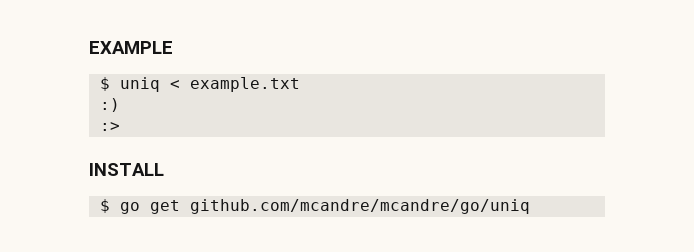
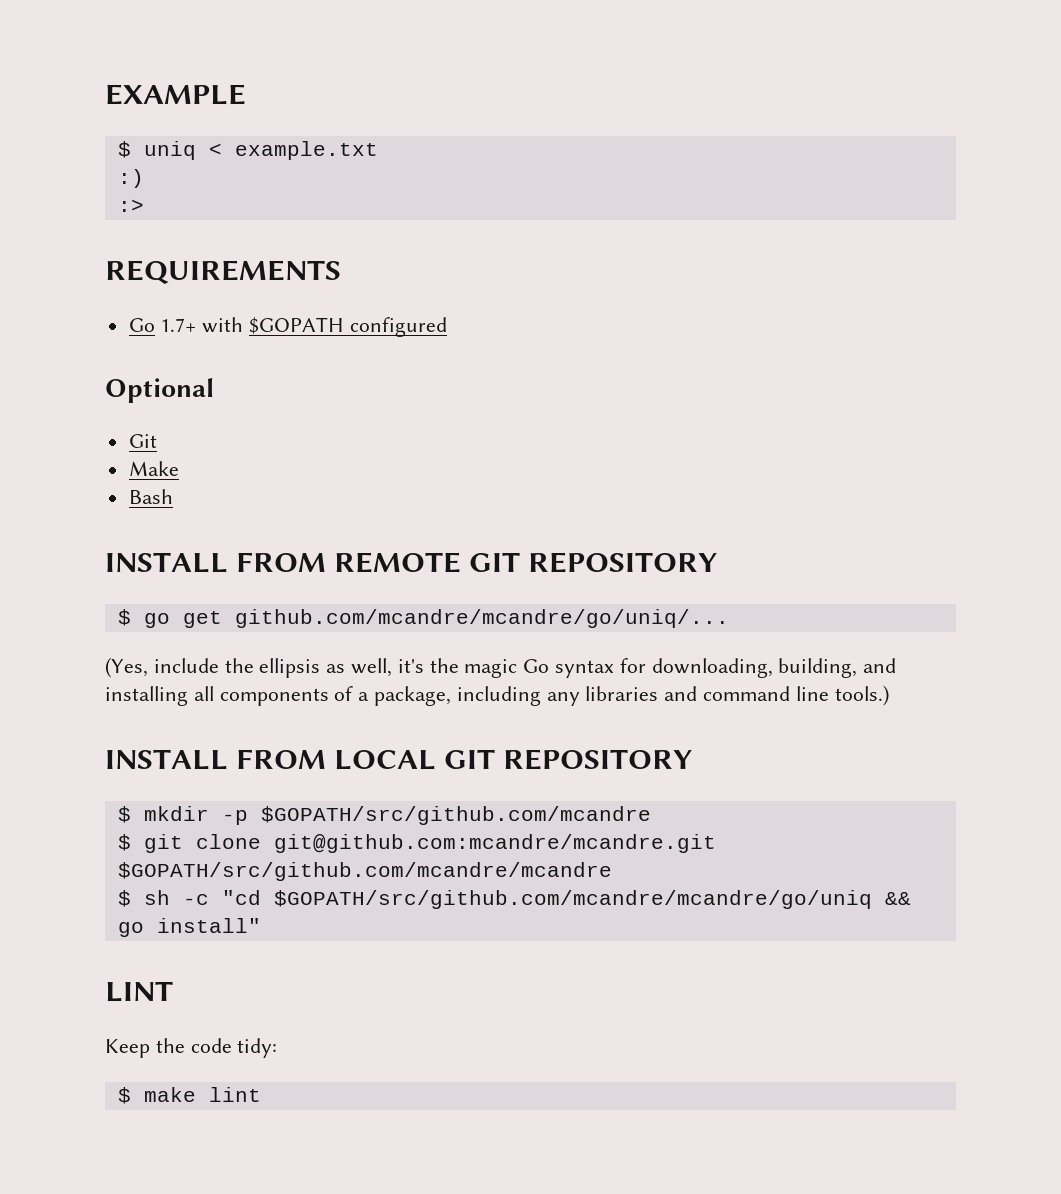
- INSTALL
- $ go get github.com/mcandre/mcandre/go/uniq
+ REQUIREMENTS
+ Go 1.7+ with $GOPATH configured
+ Optional
+ Git
+ Make
+ Bash
+ INSTALL FROM REMOTE GIT REPOSITORY
+ $ go get github.com/mcandre/mcandre/go/uniq/...
+ (Yes, include the ellipsis as well, it's the magic Go syntax for downloading, building, and installing all components of a package, including any libraries and command line tools.)
+ INSTALL FROM LOCAL GIT REPOSITORY
+ $ mkdir -p $GOPATH/src/github.com/mcandre
+ $ git clone git@github.com:mcandre/mcandre.git $GOPATH/src/github.com/mcandre/mcandre
+ $ sh -c "cd $GOPATH/src/github.com/mcandre/mcandre/go/uniq && go install"
+ LINT
+ Keep the code tidy:
+ $ make lint

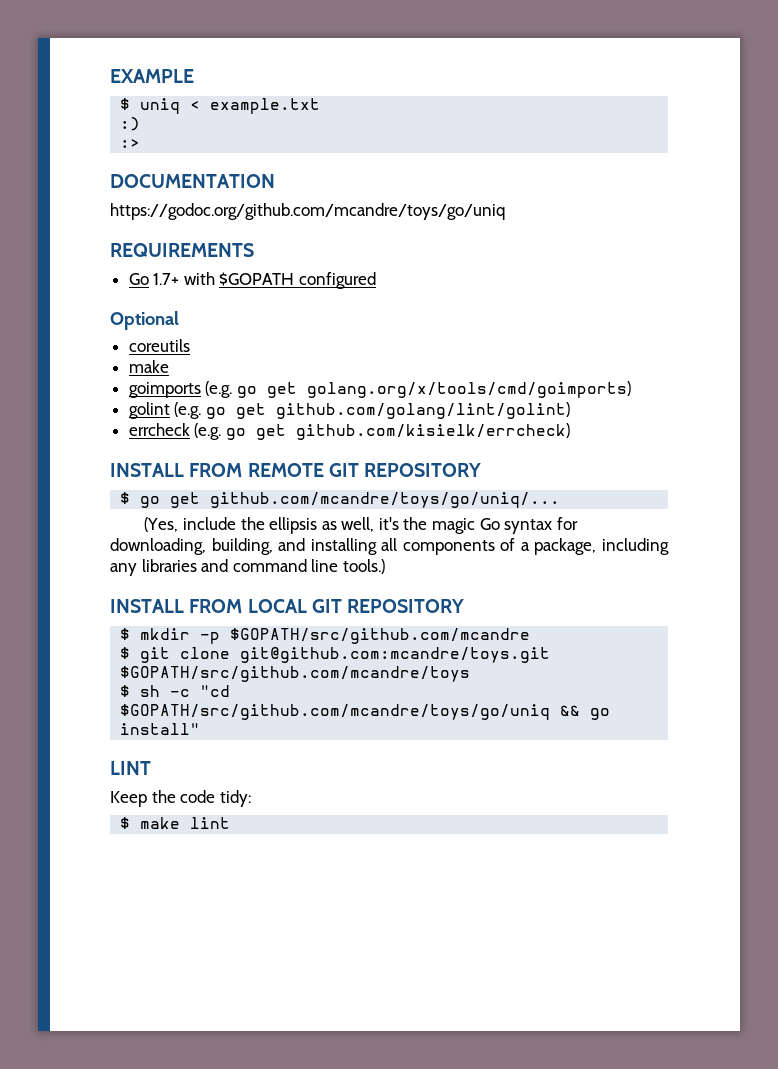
+ DOCUMENTATION
+ https://godoc.org/github.com/mcandre/toys/go/uniq
- Git
- Make
- Bash
+ coreutils
+ make
+ goimports (e.g. go get golang.org/x/tools/cmd/goimports)
+ golint (e.g. go get github.com/golang/lint/golint)
+ errcheck (e.g. go get github.com/kisielk/errcheck)
- $ go get github.com/mcandre/mcandre/go/uniq/...
+ $ go get github.com/mcandre/toys/go/uniq/...
- $ git clone git@github.com:mcandre/mcandre.git $GOPATH/src/github.com/mcandre/mcandre
+ $ git clone git@github.com:mcandre/toys.git $GOPATH/src/github.com/mcandre/toys
- $ sh -c "cd $GOPATH/src/github.com/mcandre/mcandre/go/uniq && go install"
+ $ sh -c "cd $GOPATH/src/github.com/mcandre/toys/go/uniq && go install"

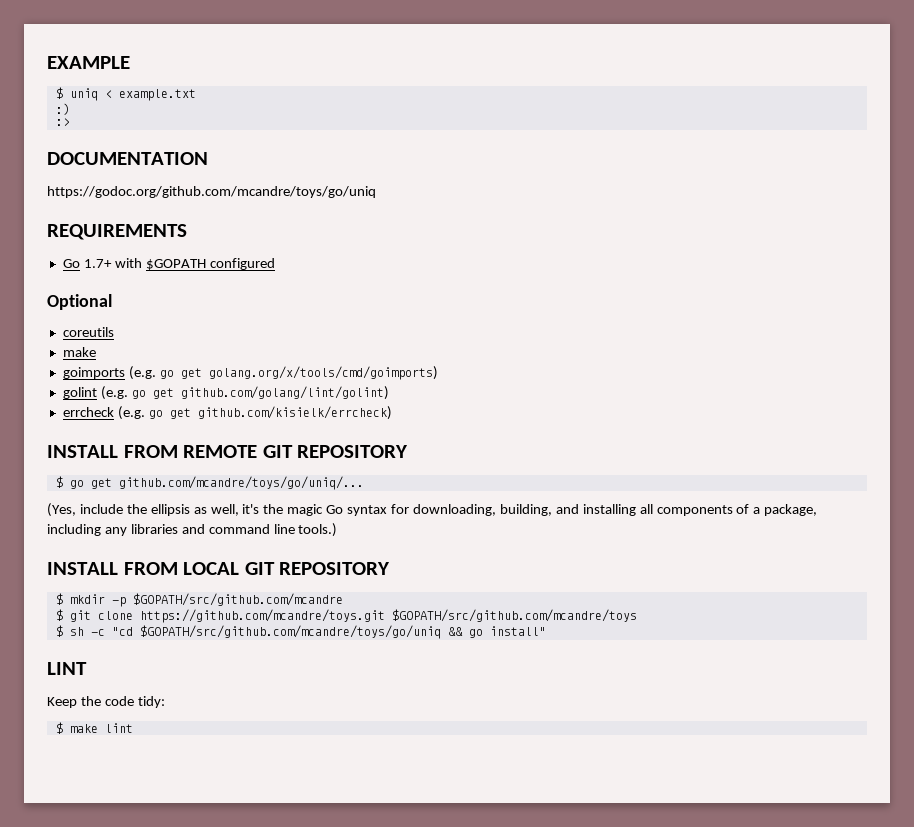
- $ git clone git@github.com:mcandre/toys.git $GOPATH/src/github.com/mcandre/toys
+ $ git clone https://github.com/mcandre/toys.git $GOPATH/src/github.com/mcandre/toys

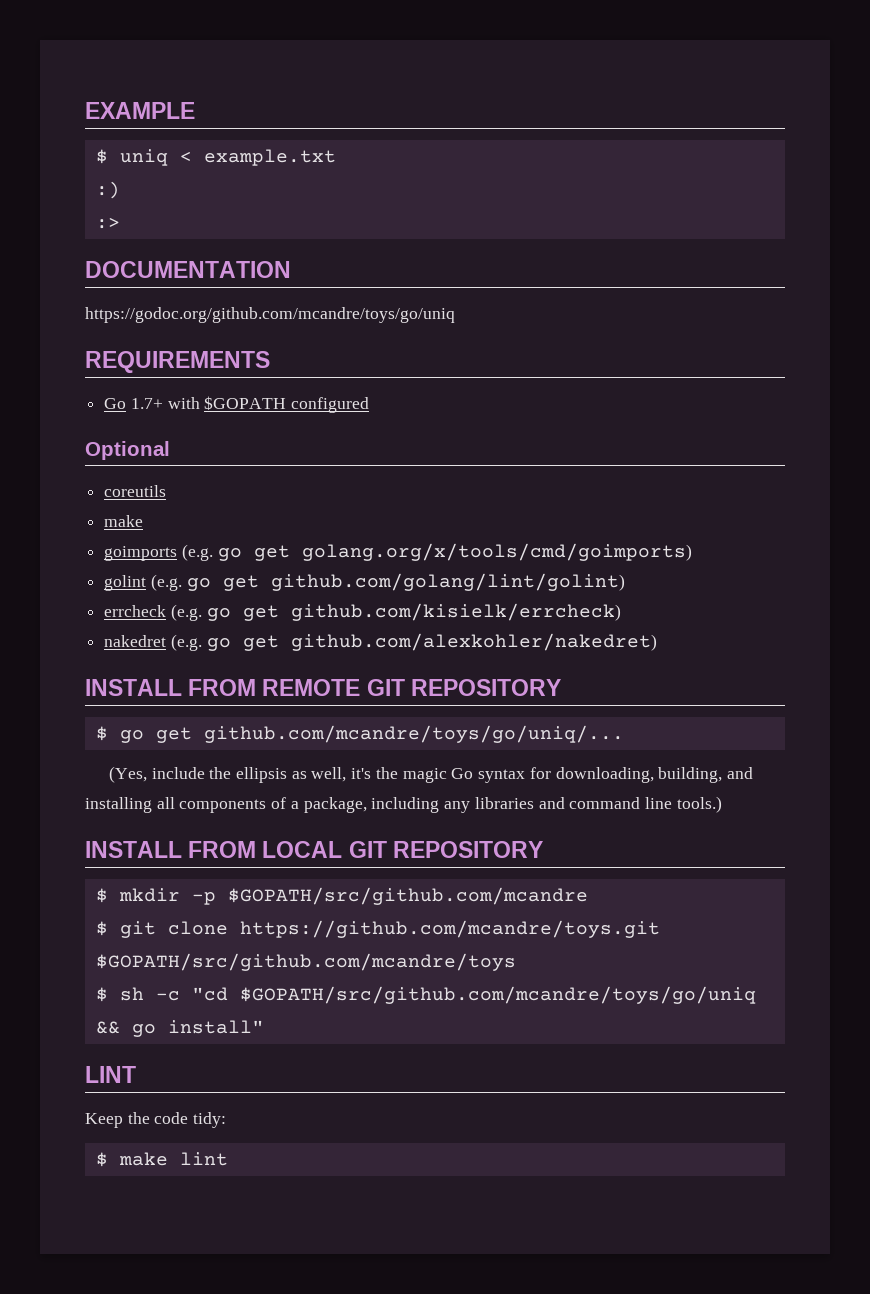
+ nakedret (e.g. go get github.com/alexkohler/nakedret)

